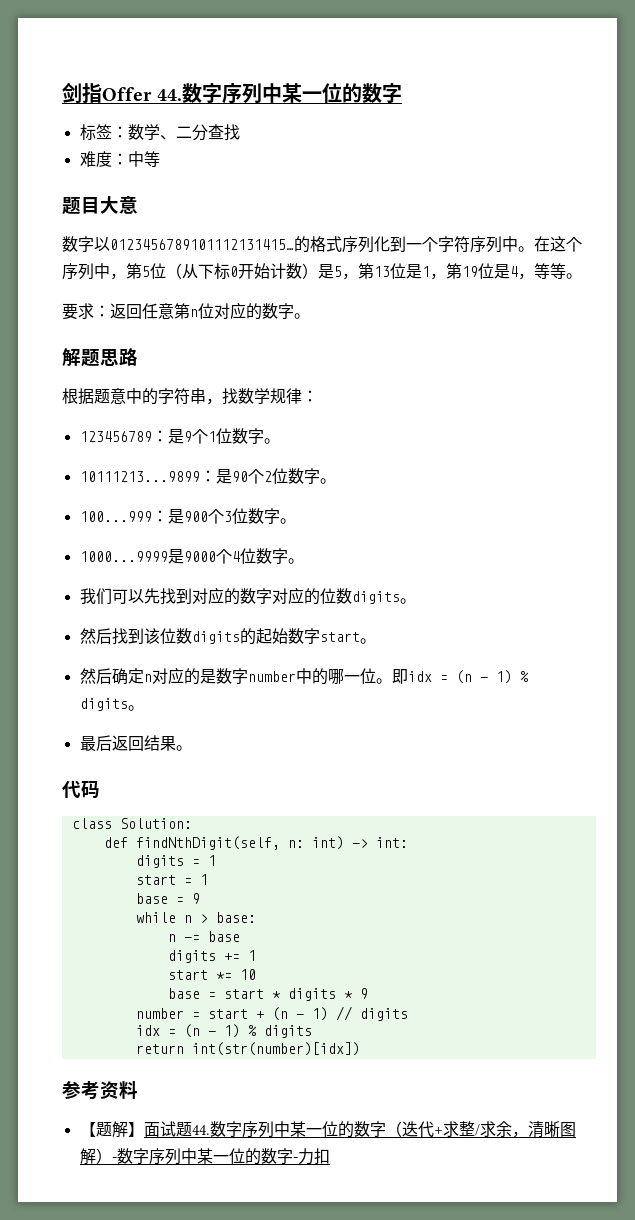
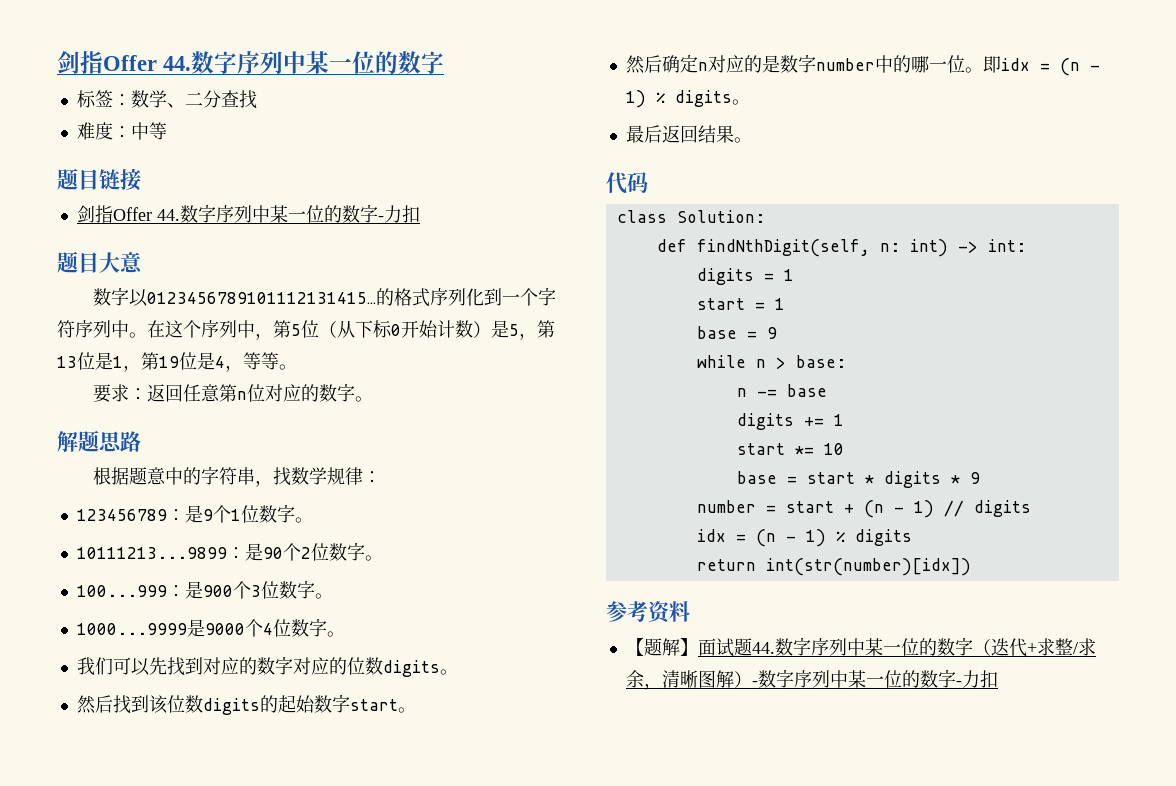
+ 题目链接
+ 剑指Offer 44.数字序列中某一位的数字-力扣

